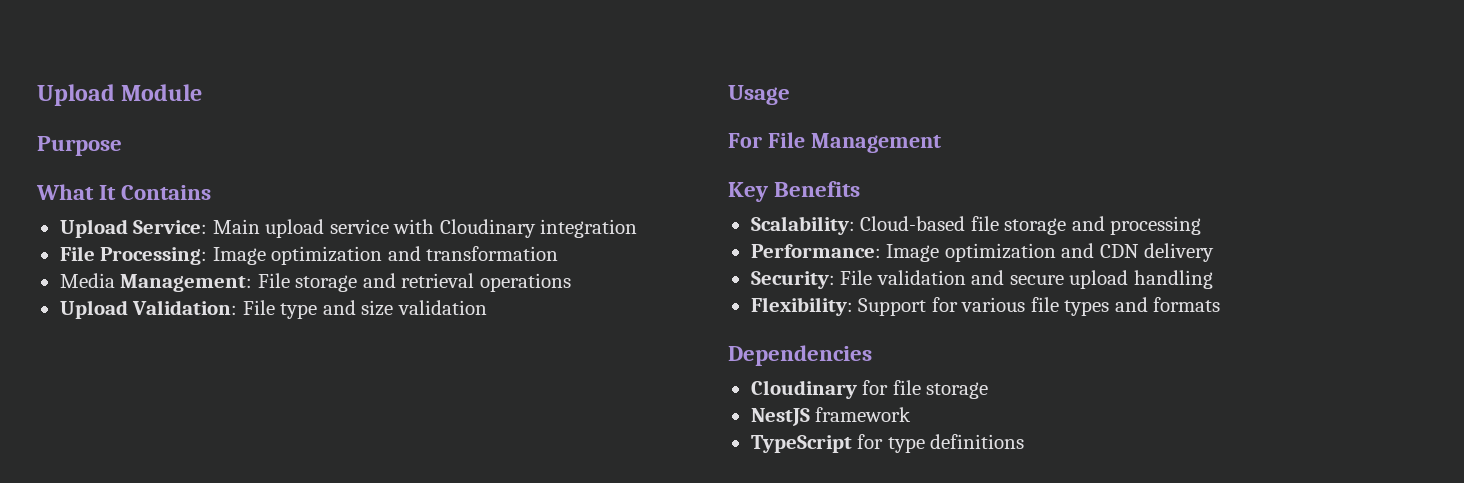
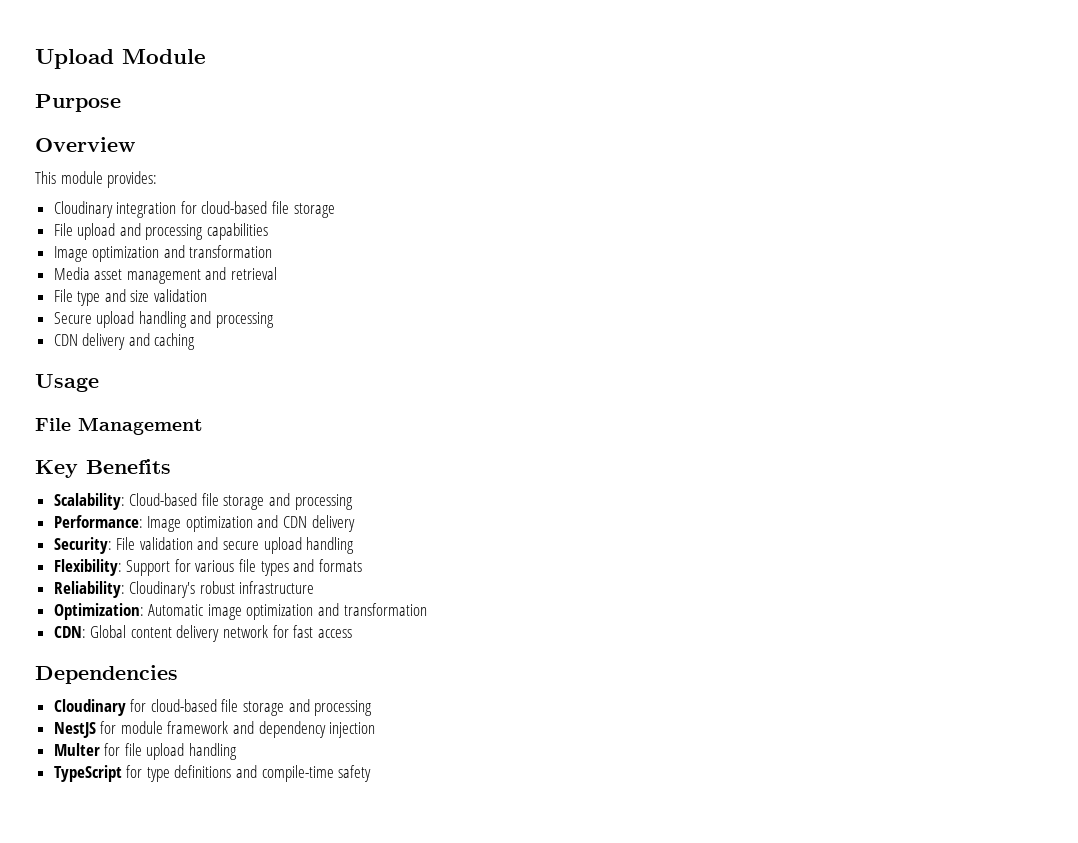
- What It Contains
- Upload Service: Main upload service with Cloudinary integration
- File Processing: Image optimization and transformation
+ Overview
+ This module provides:
+ Cloudinary integration for cloud-based file storage
+ File upload and processing capabilities
+ Image optimization and transformation
- Media Management: File storage and retrieval operations
- Upload Validation: File type and size validation
+ Media asset management and retrieval
+ File type and size validation
+ Secure upload handling and processing
+ CDN delivery and caching
- For File Management
+ File Management
+ Reliability: Cloudinary's robust infrastructure
+ Optimization: Automatic image optimization and transformation
+ CDN: Global content delivery network for fast access
- Cloudinary for file storage
+ Cloudinary for cloud-based file storage and processing
- NestJS framework
+ NestJS for module framework and dependency injection
+ Multer for file upload handling
- TypeScript for type definitions
+ TypeScript for type definitions and compile-time safety

